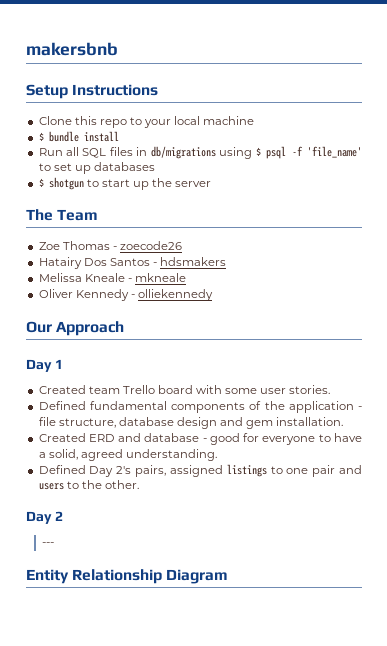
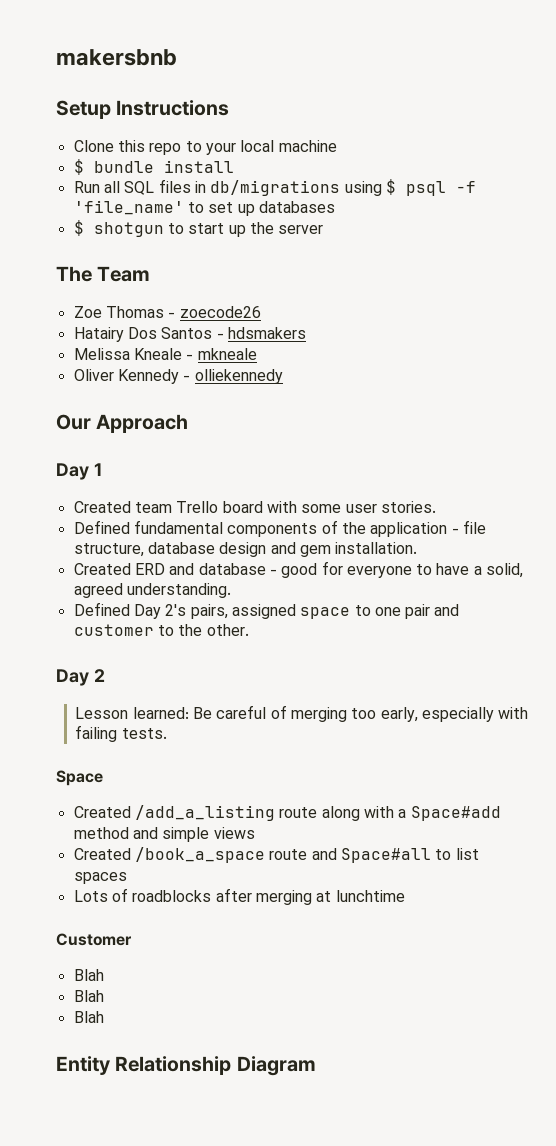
- Defined Day 2's pairs, assigned listings to one pair and users to the other.
+ Defined Day 2's pairs, assigned space to one pair and customer to the other.
- ---
+ Lesson learned: Be careful of merging too early, especially with failing tests.
+ Space
+ Created /add_a_listing route along with a Space#add method and simple views
+ Created /book_a_space route and Space#all to list spaces
+ Lots of roadblocks after merging at lunchtime
+ Customer
+ Blah
+ Blah
+ Blah

